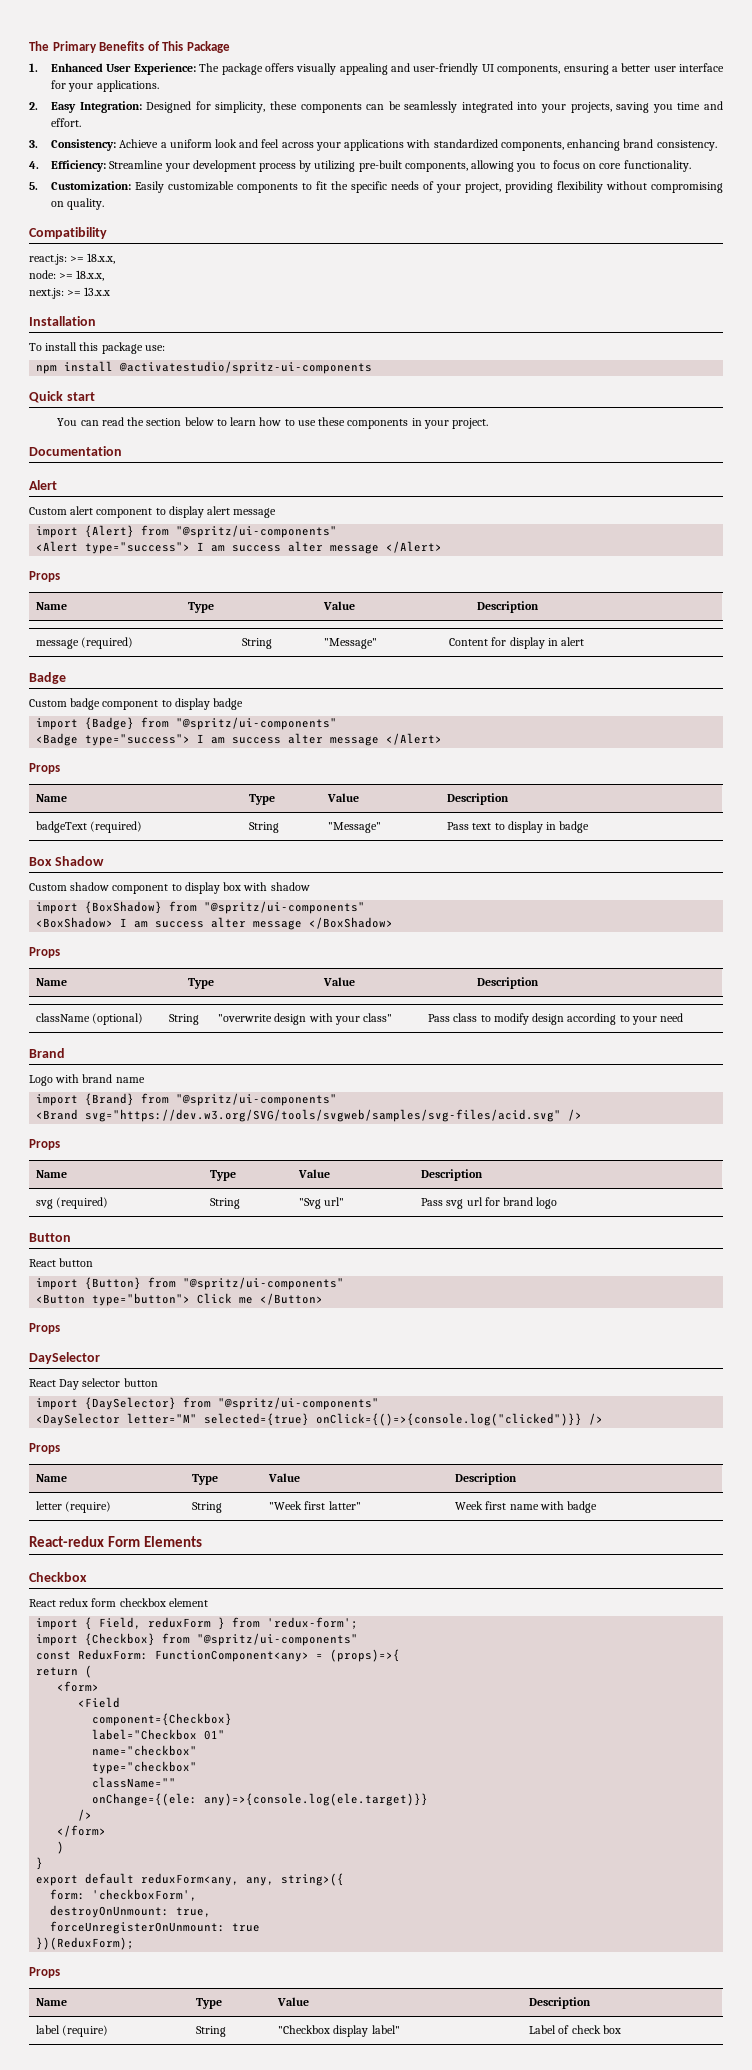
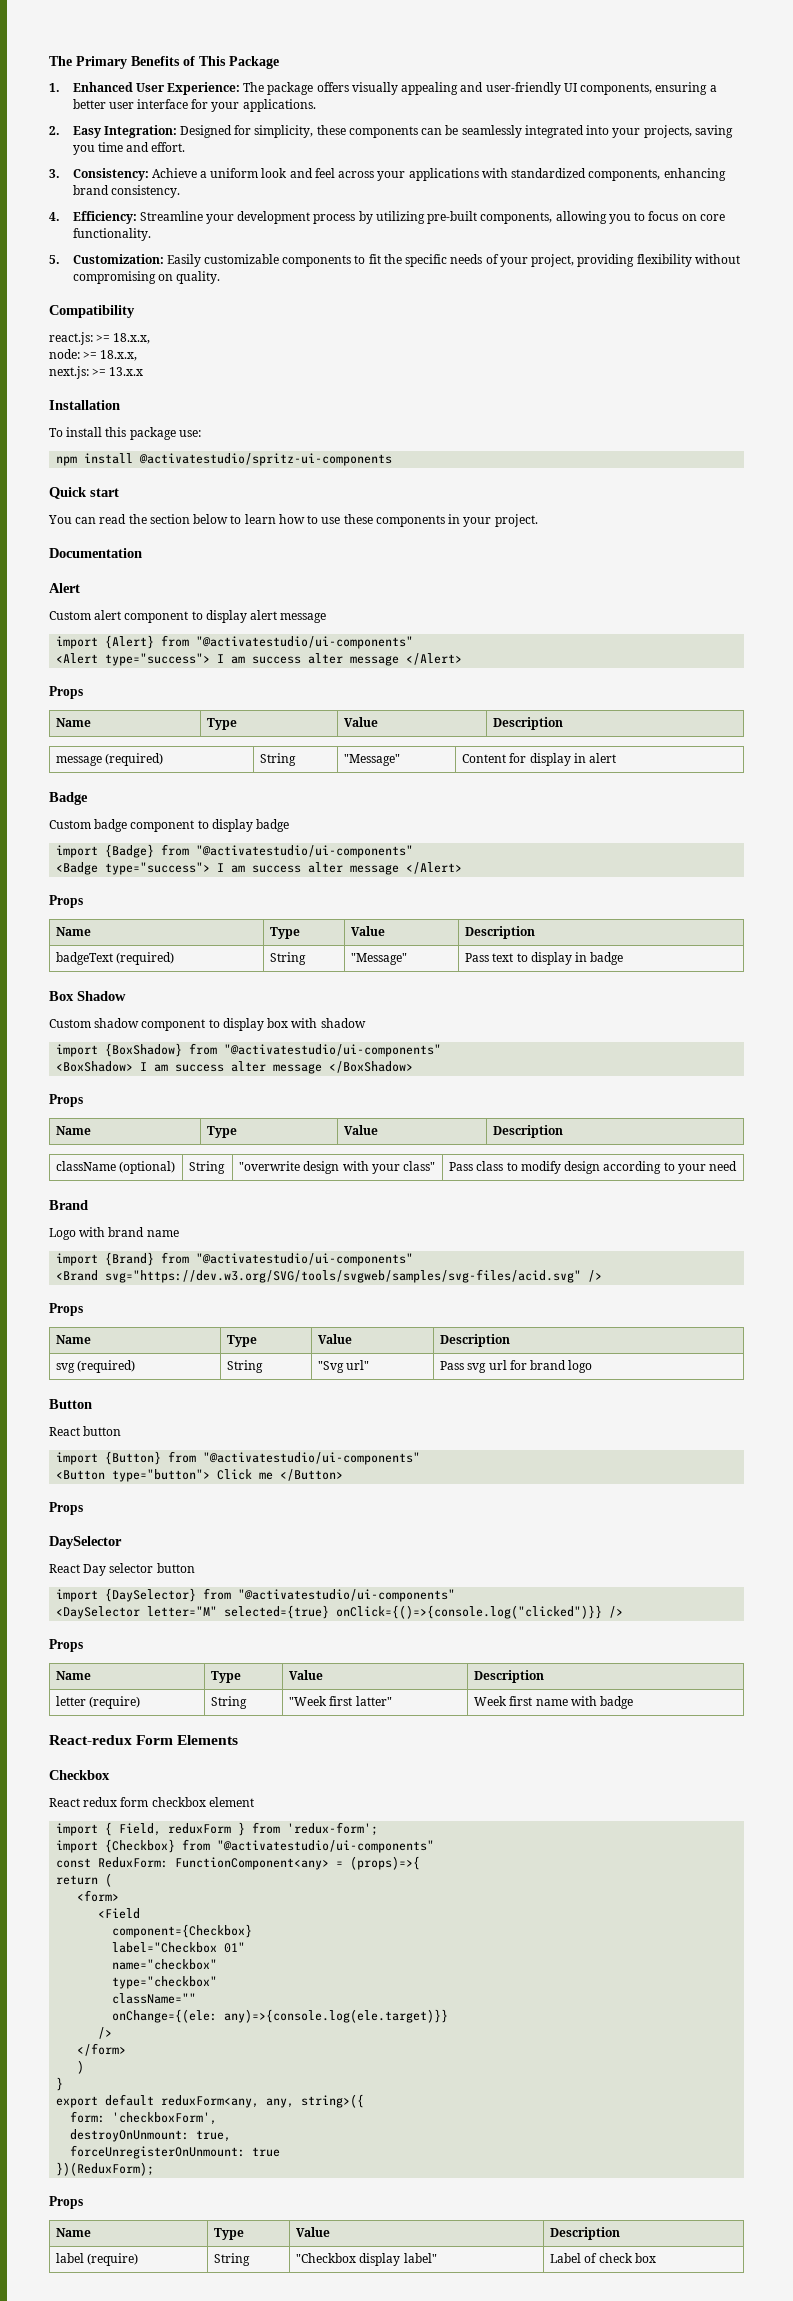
- import {Alert} from "@spritz/ui-components"
+ import {Alert} from "@activatestudio/ui-components"
- import {Badge} from "@spritz/ui-components"
+ import {Badge} from "@activatestudio/ui-components"
- import {BoxShadow} from "@spritz/ui-components"
+ import {BoxShadow} from "@activatestudio/ui-components"
- import {Brand} from "@spritz/ui-components"
+ import {Brand} from "@activatestudio/ui-components"
- import {Button} from "@spritz/ui-components"
+ import {Button} from "@activatestudio/ui-components"
- import {DaySelector} from "@spritz/ui-components"
+ import {DaySelector} from "@activatestudio/ui-components"
- import {Checkbox} from "@spritz/ui-components"
+ import {Checkbox} from "@activatestudio/ui-components"

